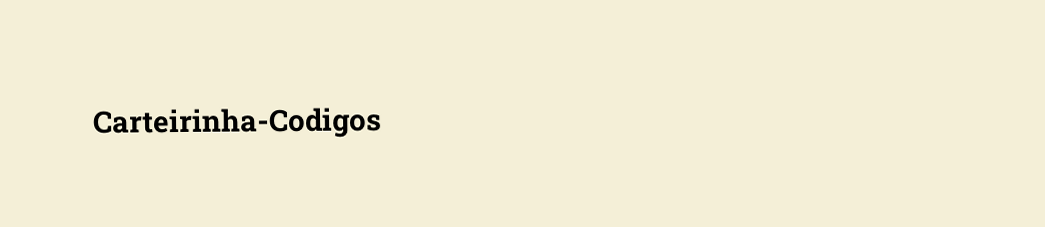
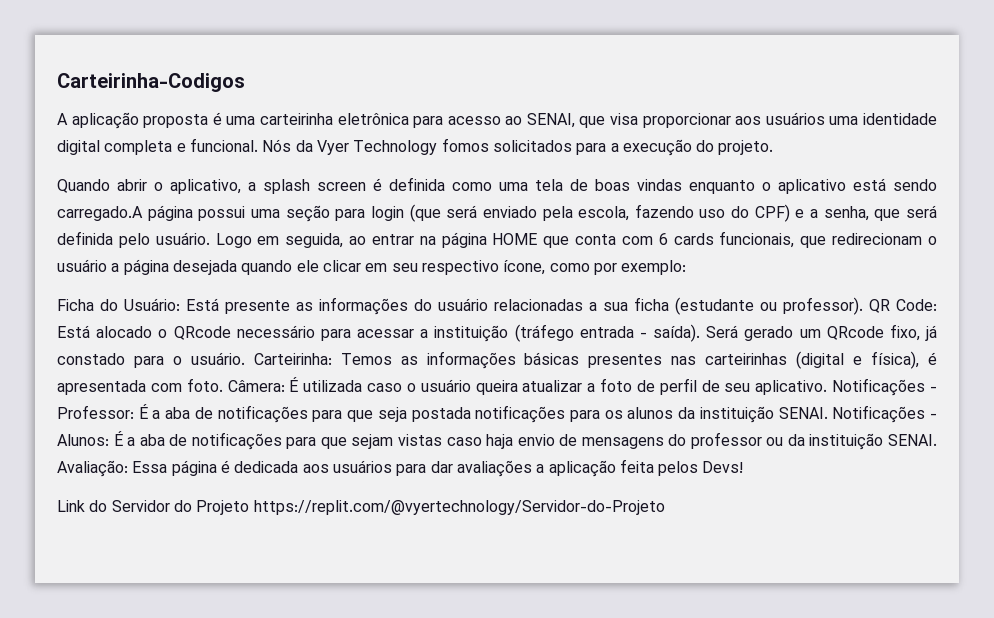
+ A aplicação proposta é uma carteirinha eletrônica para acesso ao SENAI, que visa proporcionar aos usuários uma identidade digital completa e funcional. Nós da Vyer Technology fomos solicitados para a execução do projeto.
+ Quando abrir o aplicativo, a splash screen é definida como uma tela de boas vindas enquanto o aplicativo está sendo carregado.A página possui uma seção para login (que será enviado pela escola, fazendo uso do CPF) e a senha, que será definida pelo usuário. Logo em seguida, ao entrar na página HOME que conta com 6 cards funcionais, que redirecionam o usuário a página desejada quando ele clicar em seu respectivo ícone, como por exemplo:
+ Ficha do Usuário: Está presente as informações do usuário relacionadas a sua ficha (estudante ou professor). QR Code: Está alocado o QRcode necessário para acessar a instituição (tráfego entrada - saída). Será gerado um QRcode fixo, já constado para o usuário. Carteirinha: Temos as informações básicas presentes nas carteirinhas (digital e física), é apresentada com foto. Câmera: É utilizada caso o usuário queira atualizar a foto de perfil de seu aplicativo. Notificações - Professor: É a aba de notificações para que seja postada notificações para os alunos da instituição SENAI. Notificações - Alunos: É a aba de notificações para que sejam vistas caso haja envio de mensagens do professor ou da instituição SENAI. Avaliação: Essa página é dedicada aos usuários para dar avaliações a aplicação feita pelos Devs!
+ Link do Servidor do Projeto https://replit.com/@vyertechnology/Servidor-do-Projeto

